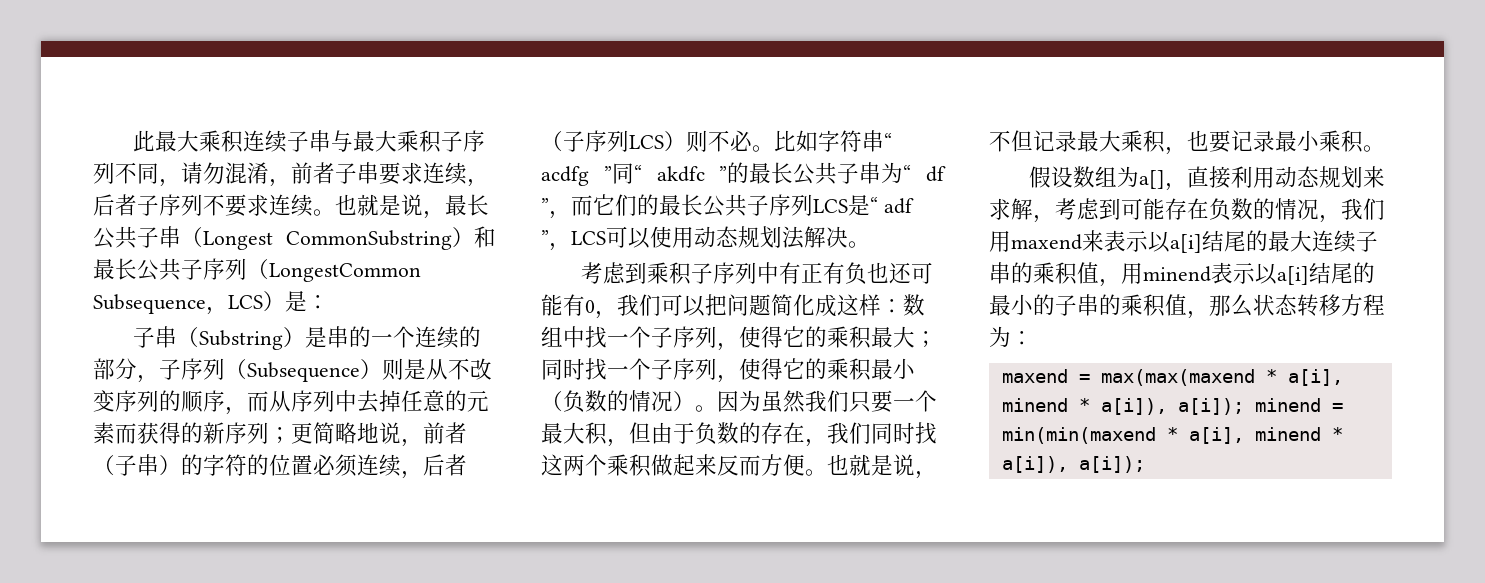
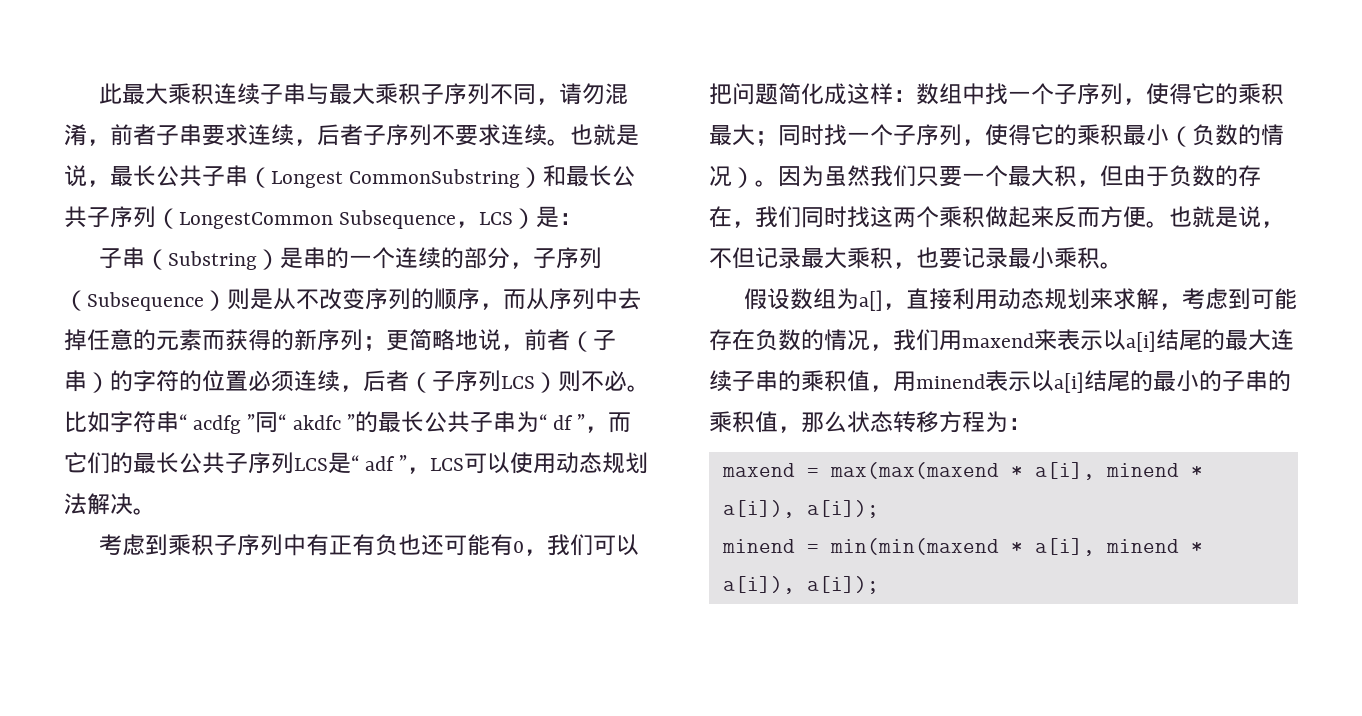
- maxend = max(max(maxend * a[i], minend * a[i]), a[i]); minend = min(min(maxend * a[i], minend * a[i]), a[i]);
+ maxend = max(max(maxend * a[i], minend * a[i]), a[i]);
+ minend = min(min(maxend * a[i], minend * a[i]), a[i]);

